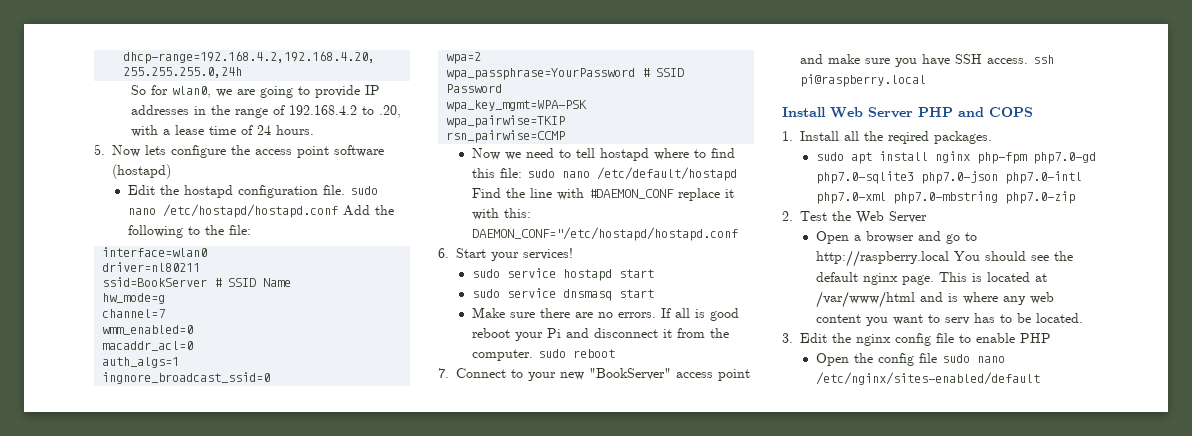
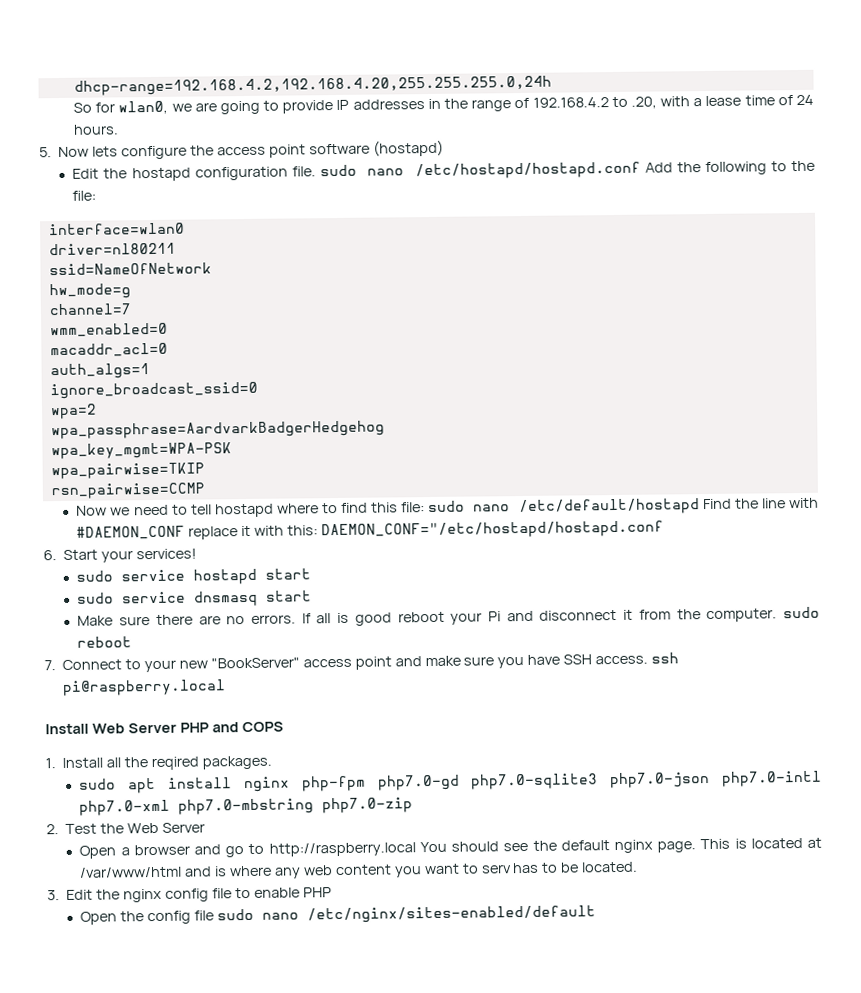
- ssid=BookServer # SSID Name
+ ssid=NameOfNetwork
- ingnore_broadcast_ssid=0
+ ignore_broadcast_ssid=0
- wpa_passphrase=YourPassword # SSID Password
+ wpa_passphrase=AardvarkBadgerHedgehog

